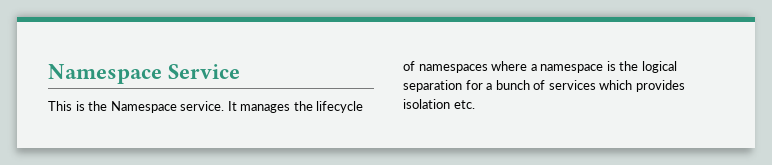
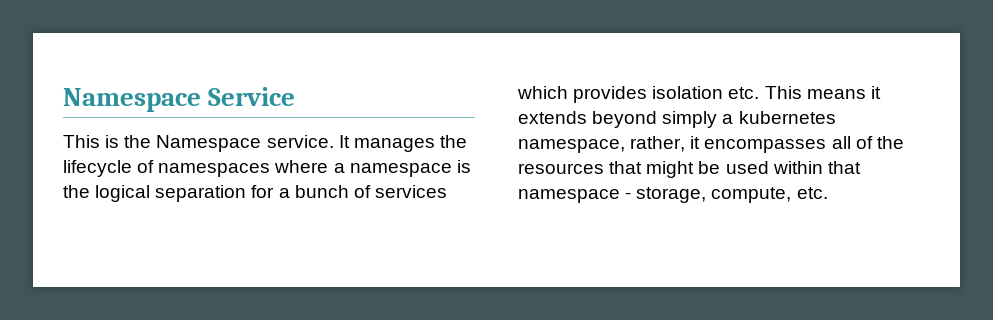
- It manages the lifecycle of namespaces where a namespace is the logical separation for a bunch of services which provides isolation etc.
+ It manages the lifecycle of namespaces where a namespace is the logical separation for a bunch of services which provides isolation etc. This means it extends beyond simply a kubernetes namespace, rather, it encompasses all of the resources that might be used within that namespace - storage, compute, etc.

